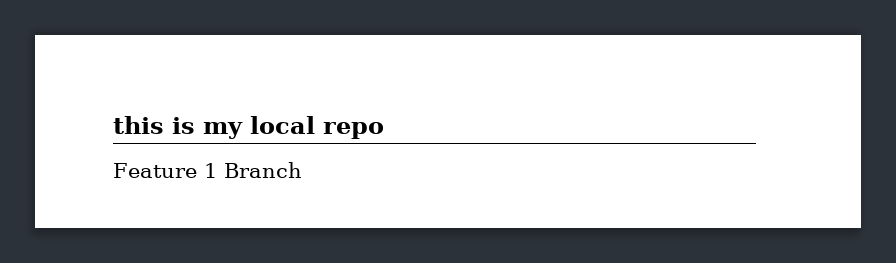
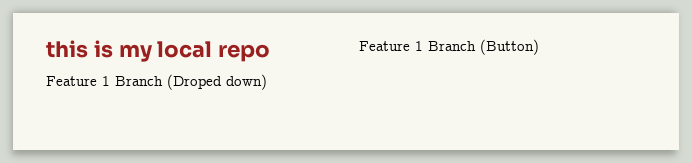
- Feature 1 Branch
+ Feature 1 Branch (Droped down)
+ Feature 1 Branch (Button)

